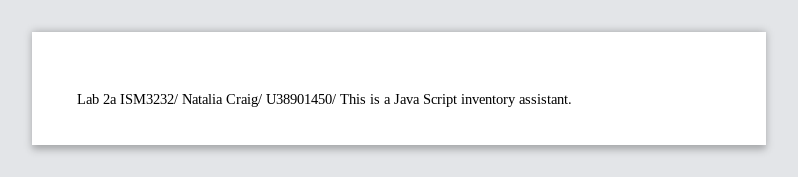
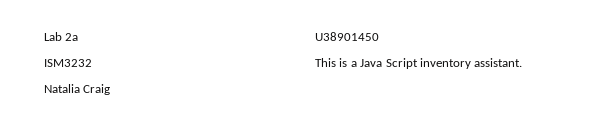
- Lab 2a ISM3232/ Natalia Craig/ U38901450/ This is a Java Script inventory assistant.
+ Lab 2a
+ ISM3232
+ Natalia Craig
+ U38901450
+ This is a Java Script inventory assistant.

